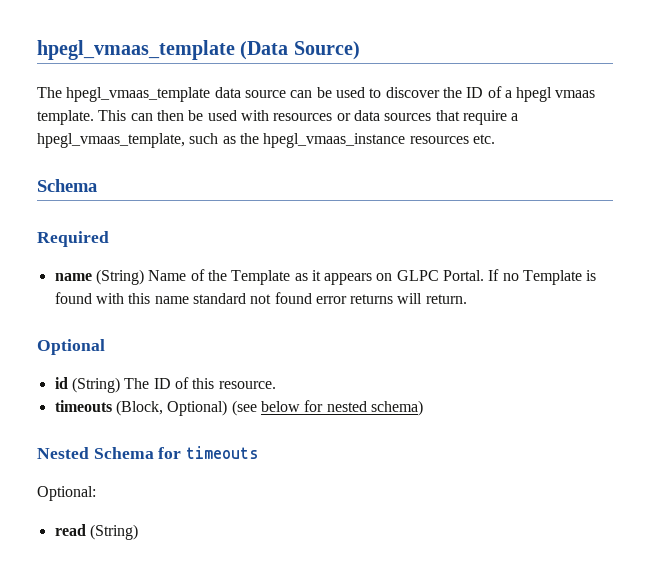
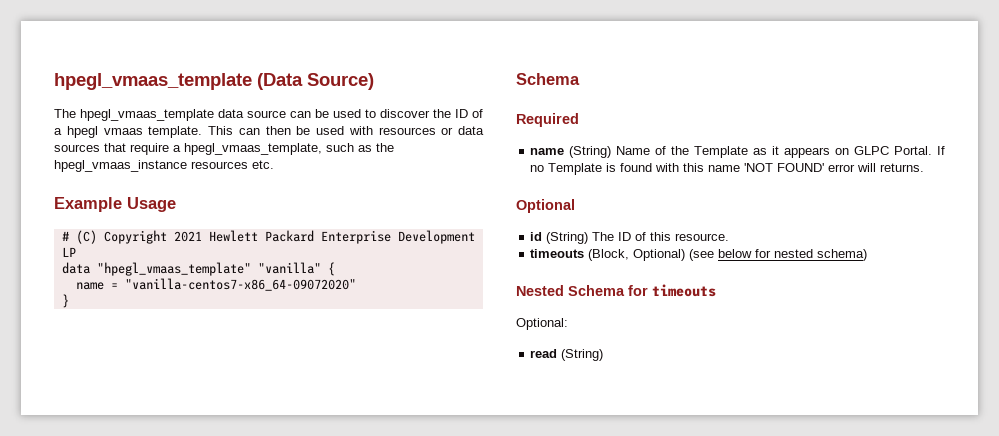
+ Example Usage
+ # (C) Copyright 2021 Hewlett Packard Enterprise Development LP
+ data "hpegl_vmaas_template" "vanilla" {
+ name = "vanilla-centos7-x86_64-09072020"
+ }
- If no Template is found with this name standard not found error returns will return.
+ If no Template is found with this name 'NOT FOUND' error will returns.

